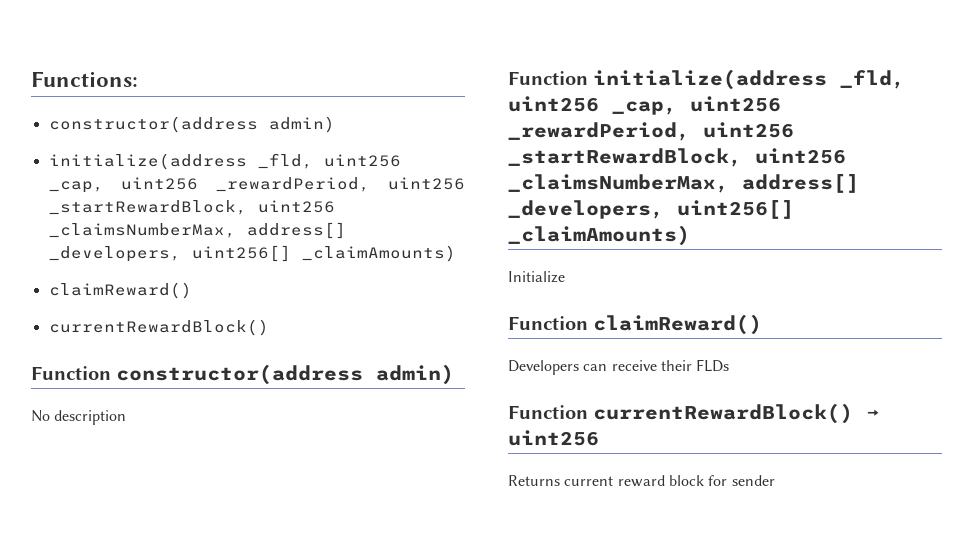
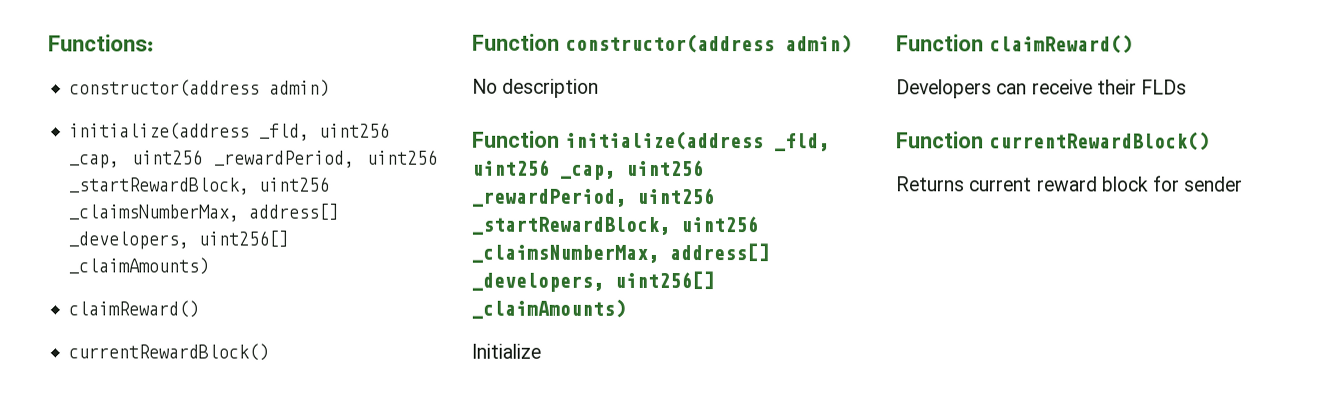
- Function currentRewardBlock() → uint256
+ Function currentRewardBlock()

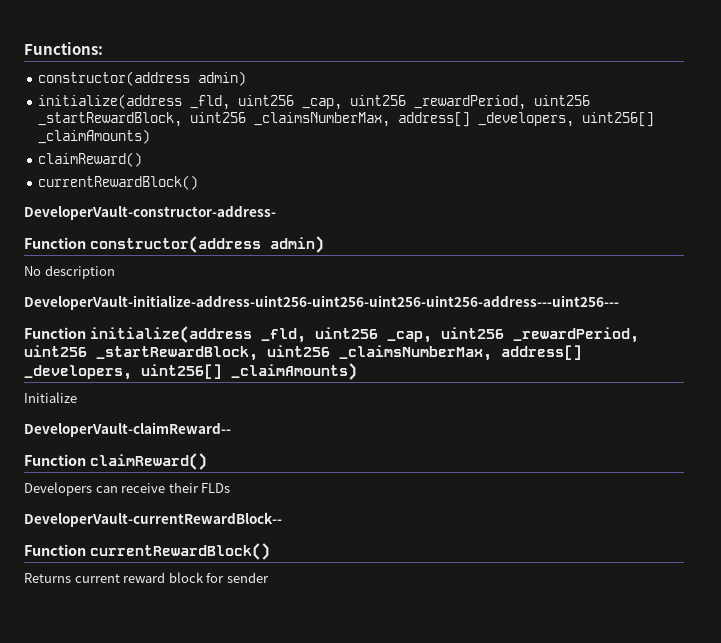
+ DeveloperVault-constructor-address-
+ DeveloperVault-initialize-address-uint256-uint256-uint256-uint256-address---uint256---
+ DeveloperVault-claimReward--
+ DeveloperVault-currentRewardBlock--

